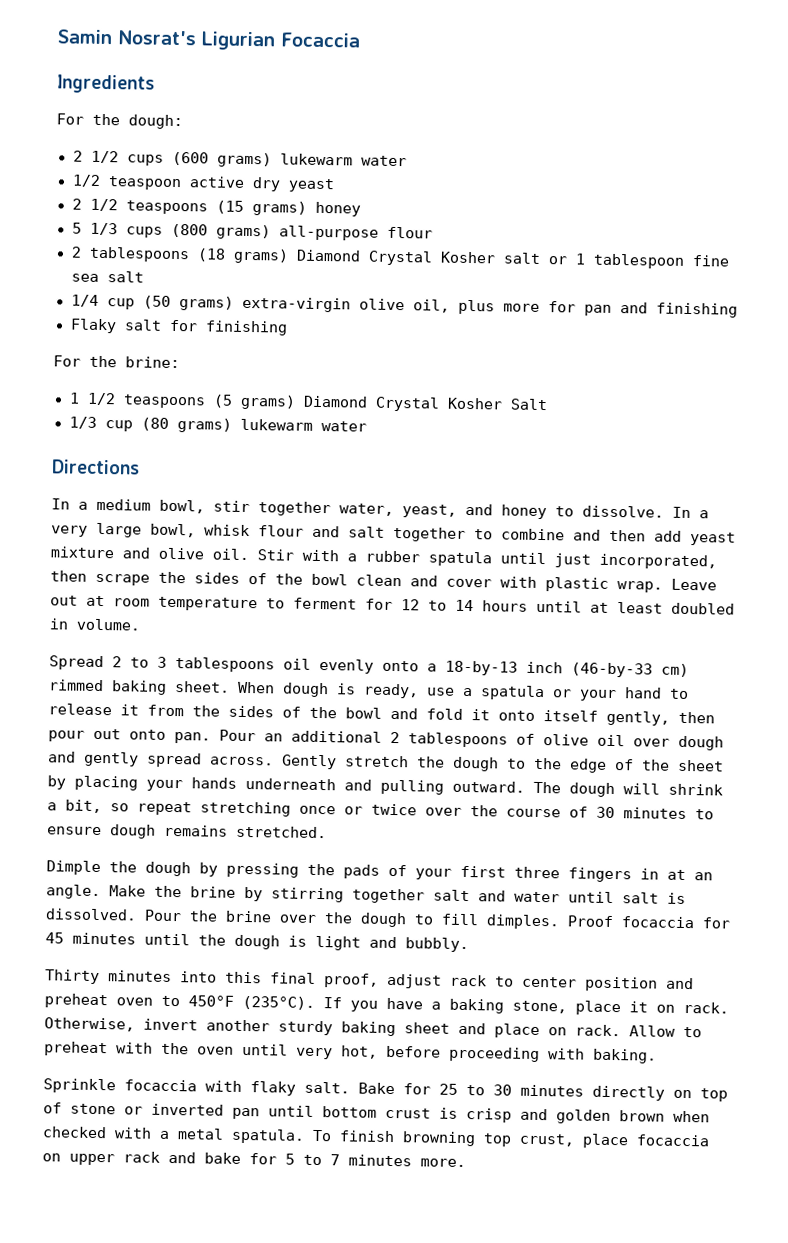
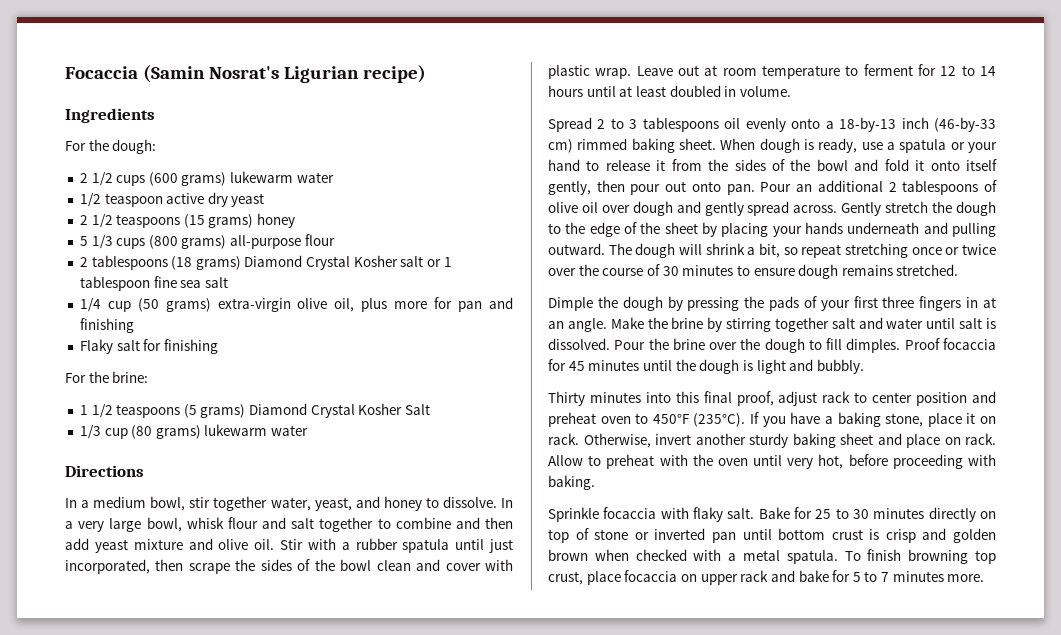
- Samin Nosrat's Ligurian Focaccia
+ Focaccia (Samin Nosrat's Ligurian recipe)

